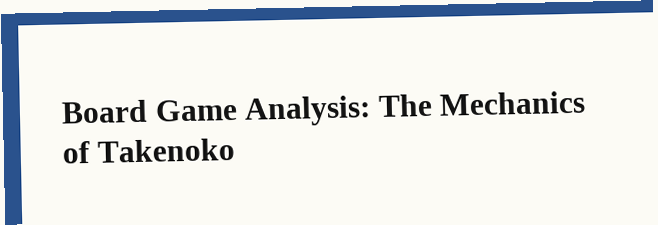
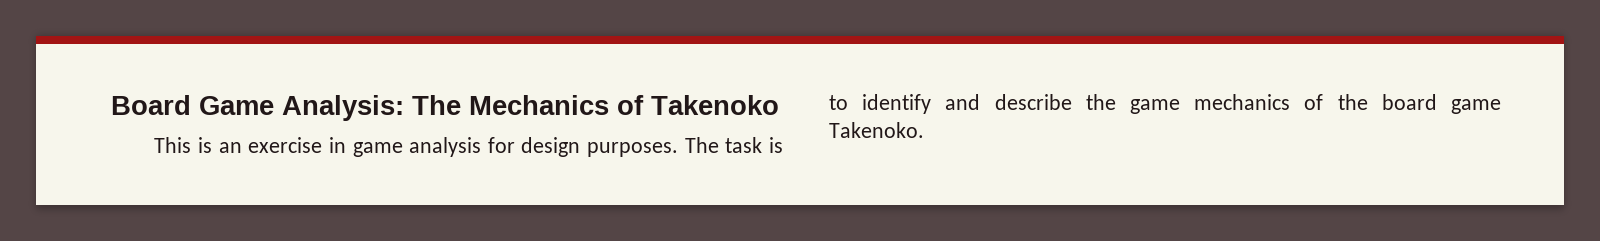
+ This is an exercise in game analysis for design purposes. The task is to identify and describe the game mechanics of the board game Takenoko.

